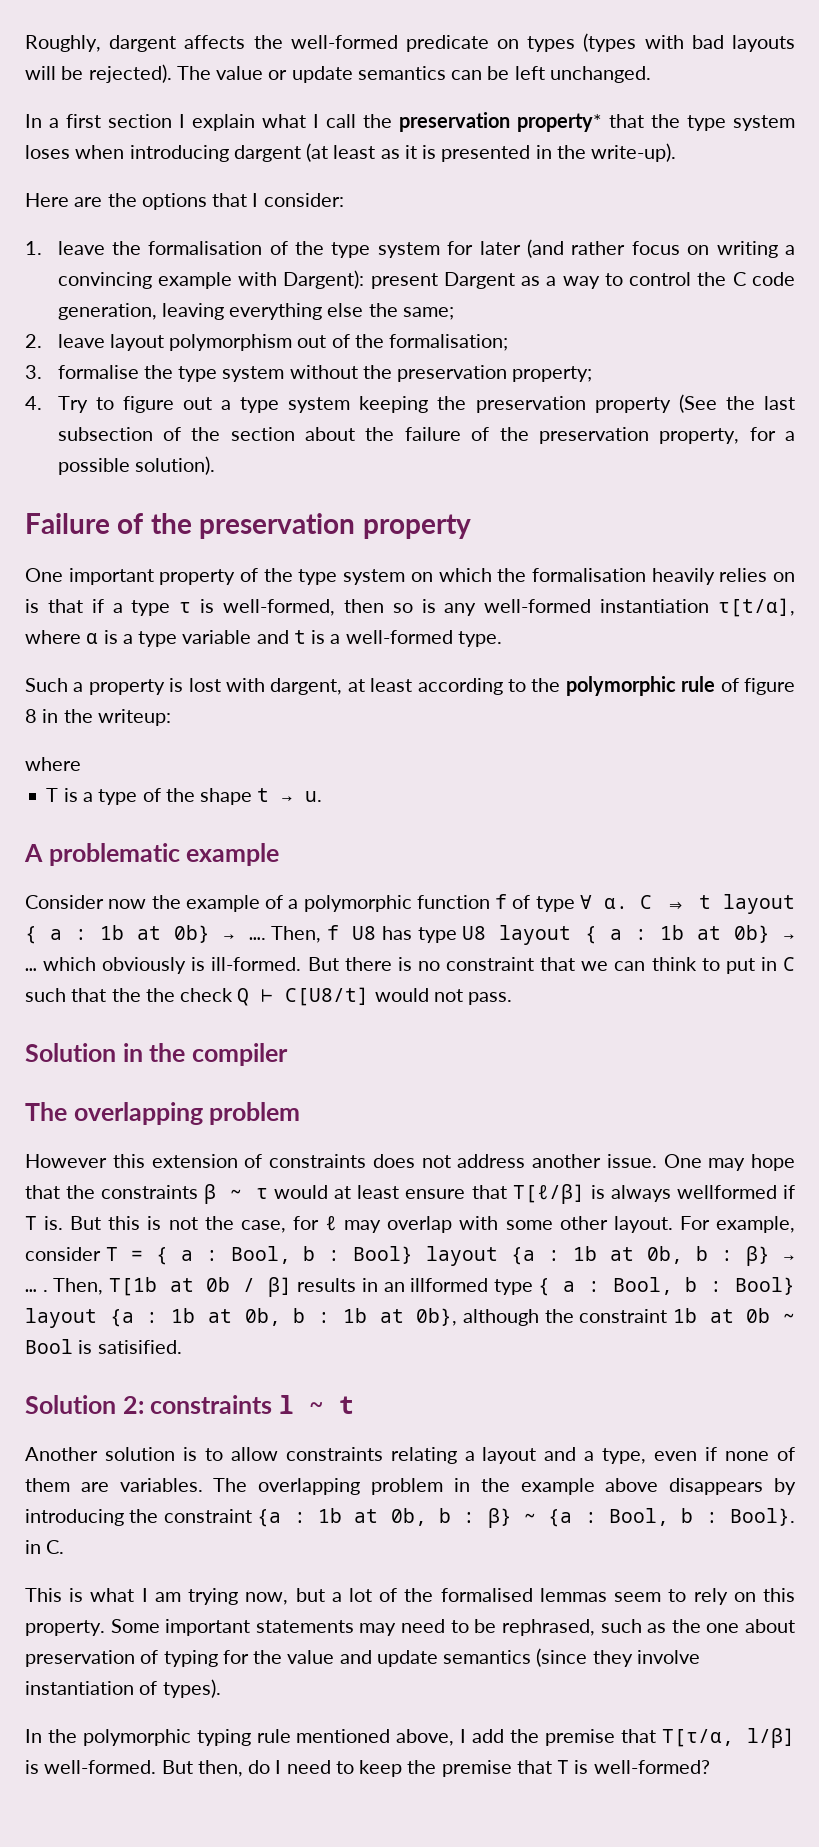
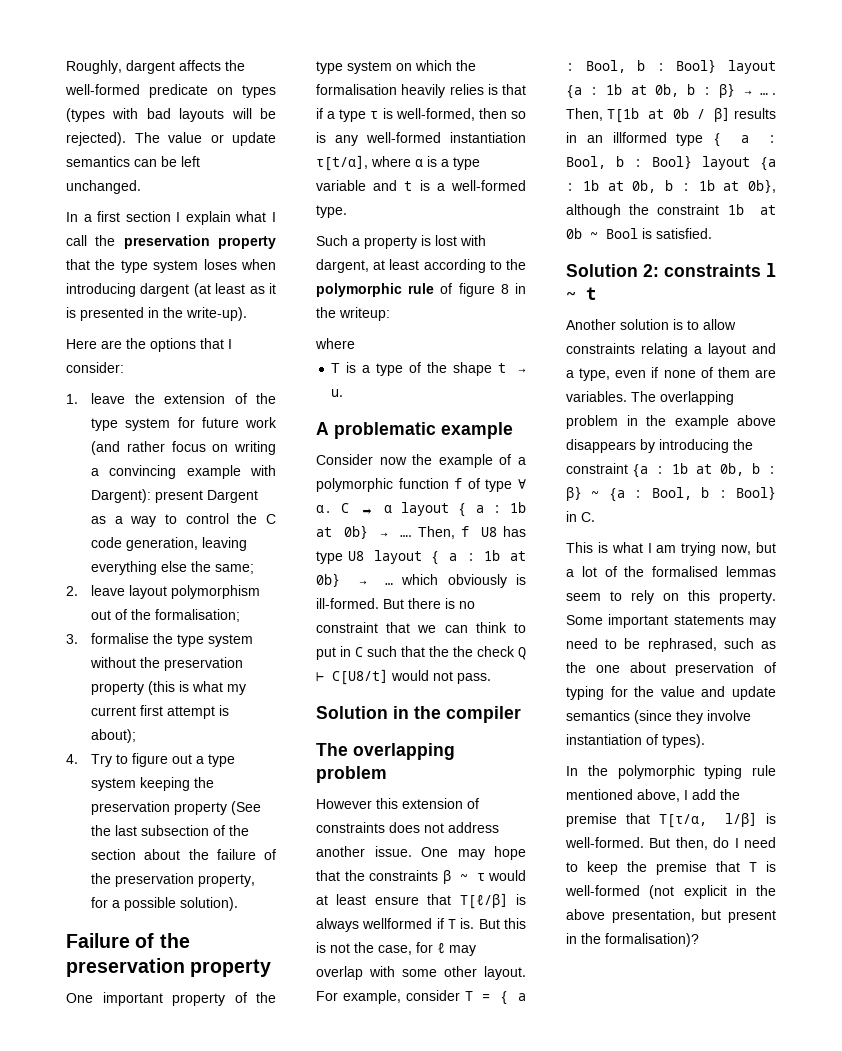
- In a first section I explain what I call the preservation property* that the type system loses when introducing dargent (at least as it is presented in the write-up).
+ In a first section I explain what I call the preservation property that the type system loses when introducing dargent (at least as it is presented in the write-up).
- 1. leave the formalisation of the type system for later (and rather focus on writing a convincing example with Dargent): present Dargent as a way to control the C code generation, leaving everything else the same;
+ 1. leave the extension of the type system for future work (and rather focus on writing a convincing example with Dargent): present Dargent as a way to control the C code generation, leaving everything else the same;
- 3. formalise the type system without the preservation property;
+ 3. formalise the type system without the preservation property (this is what my current first attempt is about);
- One important property of the type system on which the formalisation heavily relies on is that if a type τ is well-formed, then so is any well-formed instantiation τ[t/α], where α is a type variable and t is a well-formed type.
+ One important property of the type system on which the formalisation heavily relies is that if a type τ is well-formed, then so is any well-formed instantiation τ[t/α], where α is a type variable and t is a well-formed type.
- C ⇒ t layout { a : 1b at 0b} → ….
+ C ⇒ α layout { a : 1b at 0b} → ….
- Then, T[1b at 0b / β] results in an illformed type { a : Bool, b : Bool} layout {a : 1b at 0b, b : 1b at 0b}, although the constraint 1b at 0b ~ Bool is satisified.
+ Then, T[1b at 0b / β] results in an illformed type { a : Bool, b : Bool} layout {a : 1b at 0b, b : 1b at 0b}, although the constraint 1b at 0b ~ Bool is satisfied.
- The overlapping problem in the example above disappears by introducing the constraint {a : 1b at 0b, b : β} ~ {a : Bool, b : Bool}. in C.
+ The overlapping problem in the example above disappears by introducing the constraint {a : 1b at 0b, b : β} ~ {a : Bool, b : Bool} in C.
- But then, do I need to keep the premise that T is well-formed?
+ But then, do I need to keep the premise that T is well-formed (not explicit in the above presentation, but present in the formalisation)?

